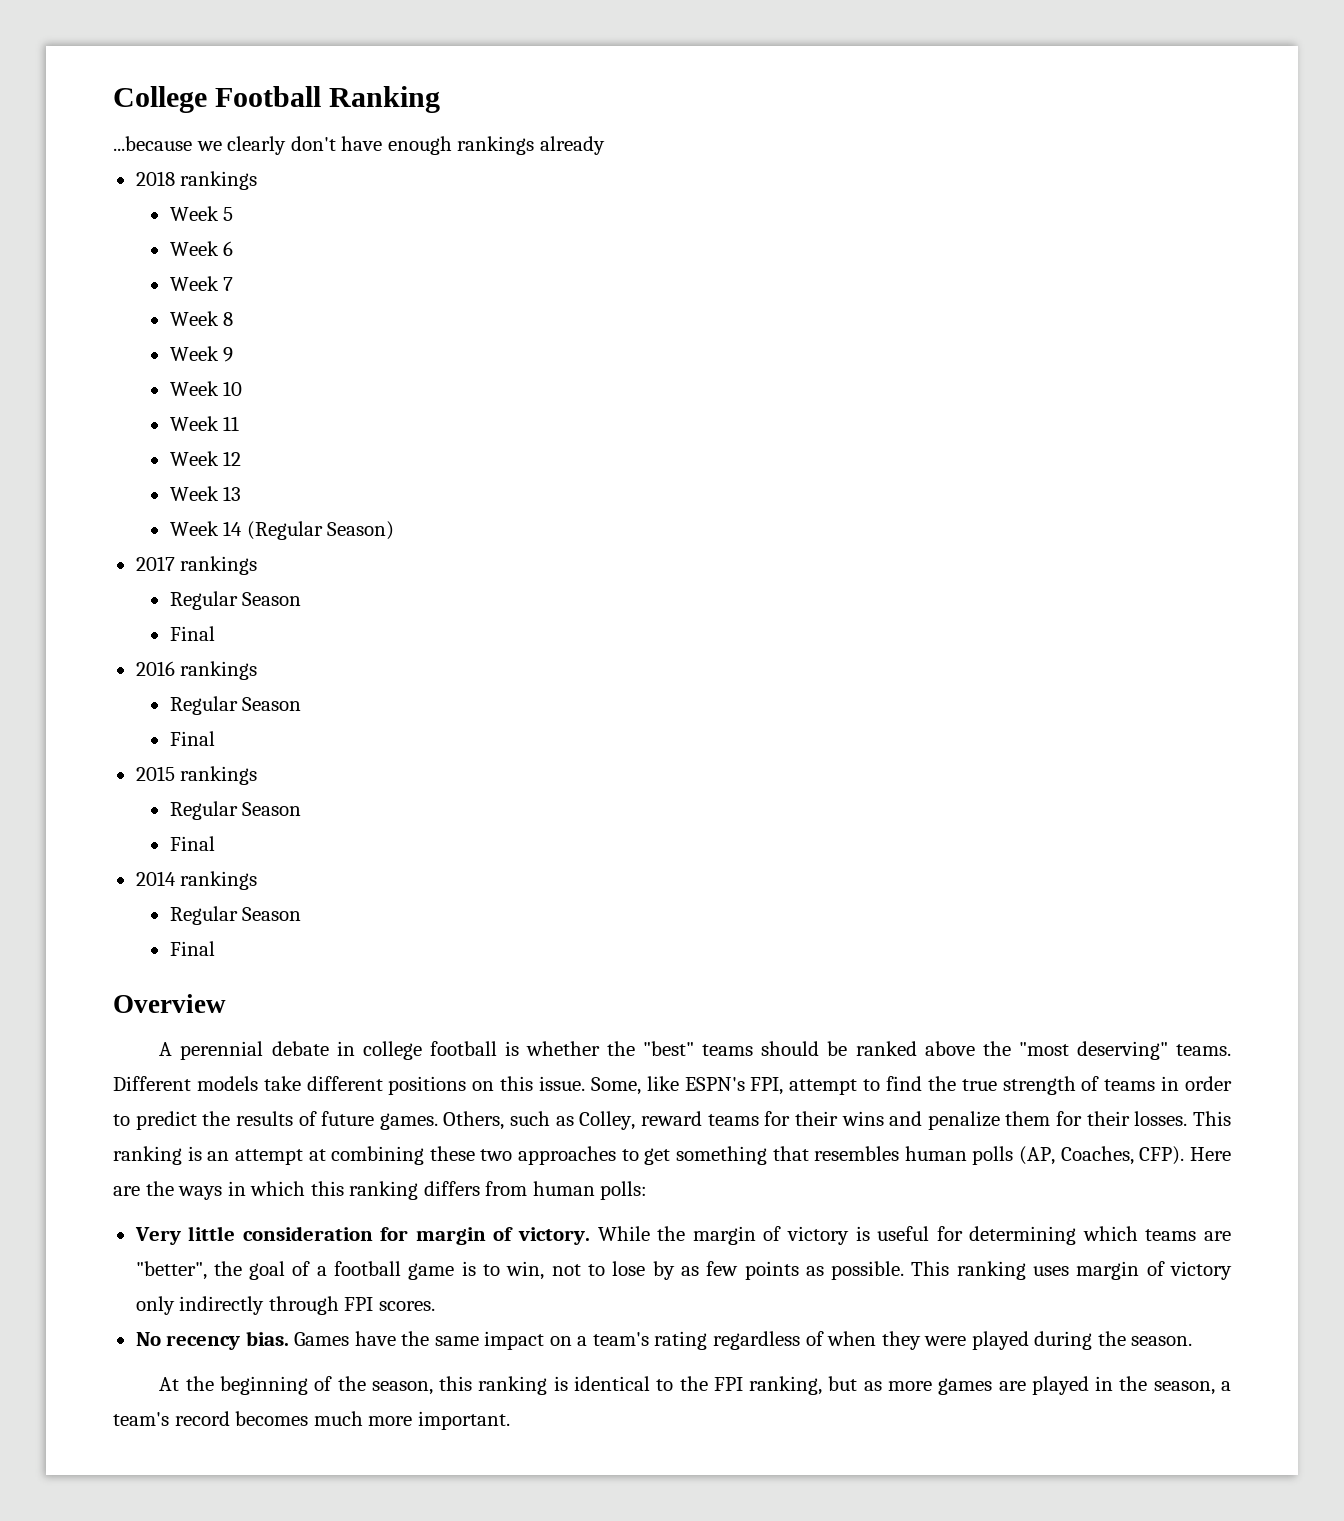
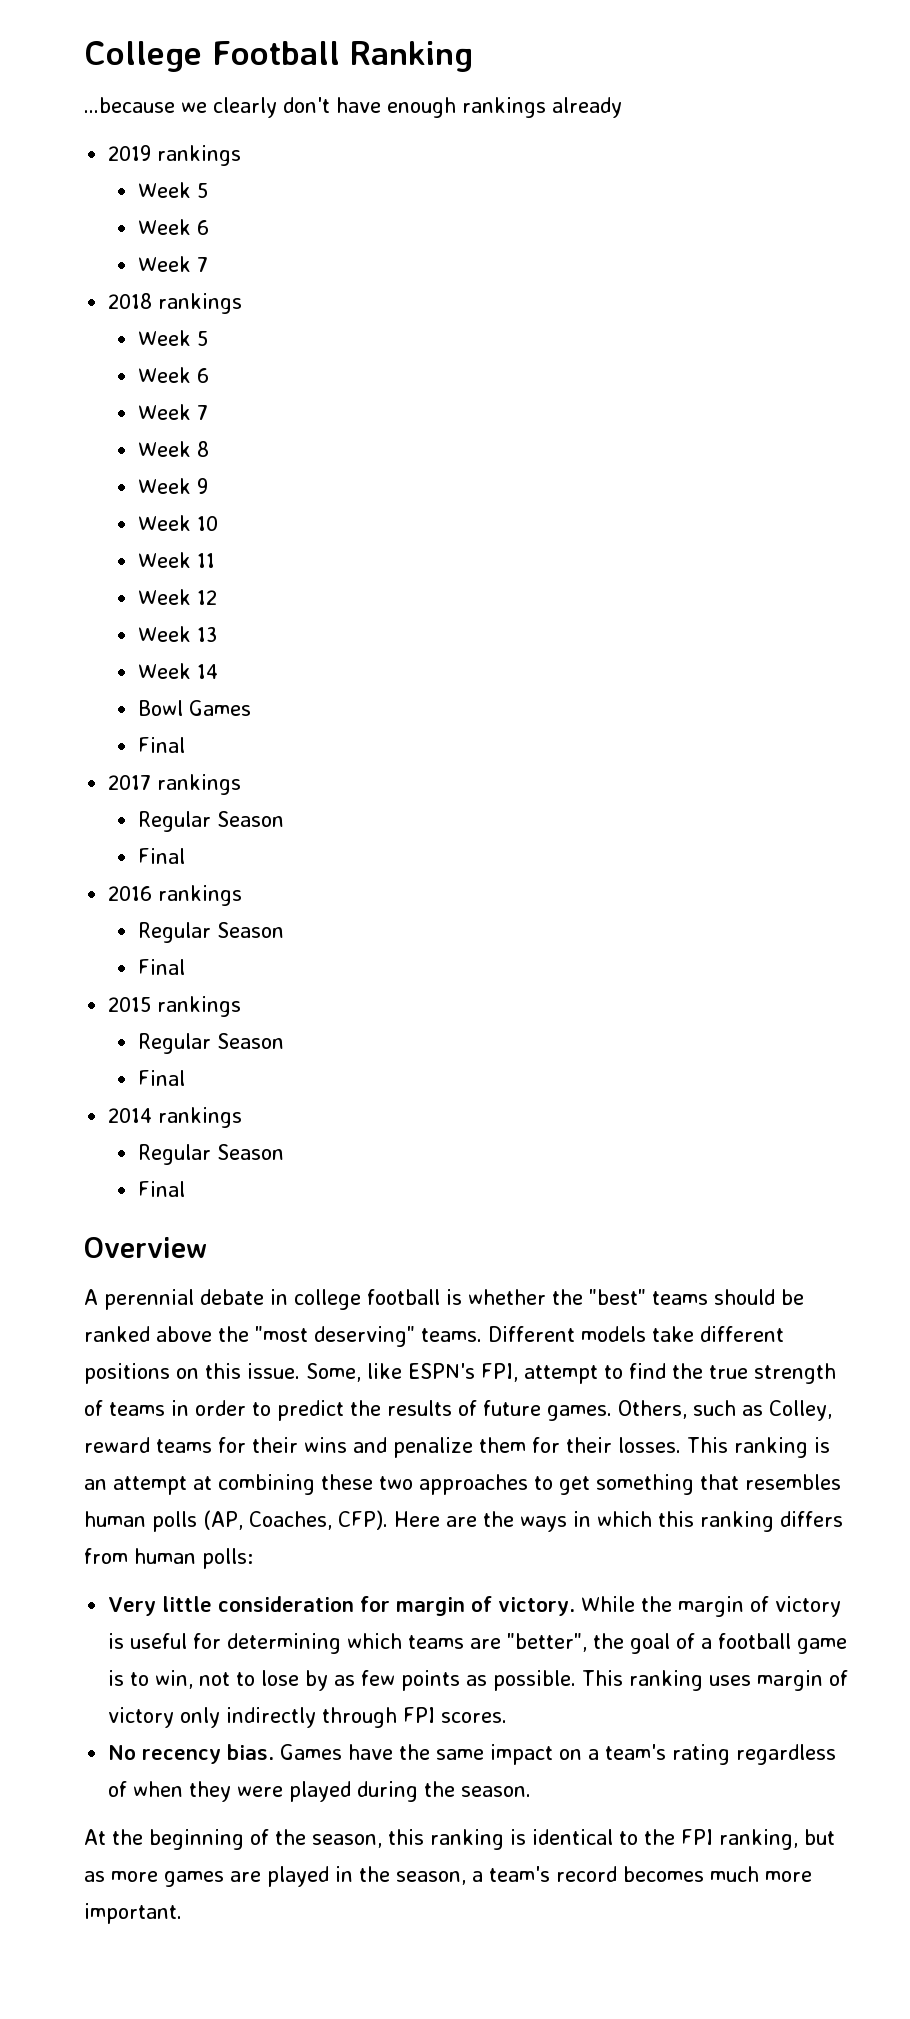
+ 2019 rankings
+ Week 5
+ Week 6
+ Week 7
- Week 14 (Regular Season)
+ Week 14
+ Bowl Games
+ Final

